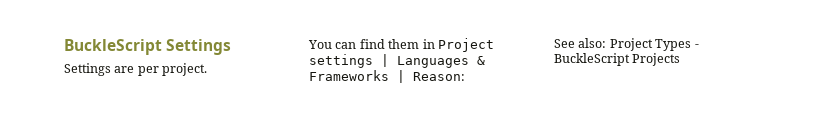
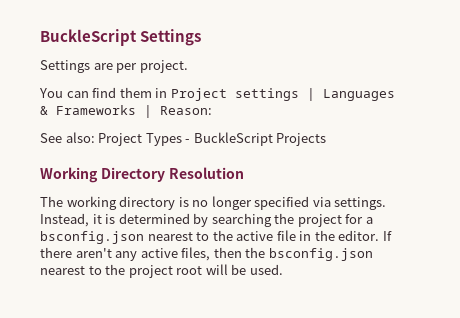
+ Working Directory Resolution
+ The working directory is no longer specified via settings. Instead, it is determined by searching the project for a bsconfig.json nearest to the active file in the editor. If there aren't any active files, then the bsconfig.json nearest to the project root will be used.

